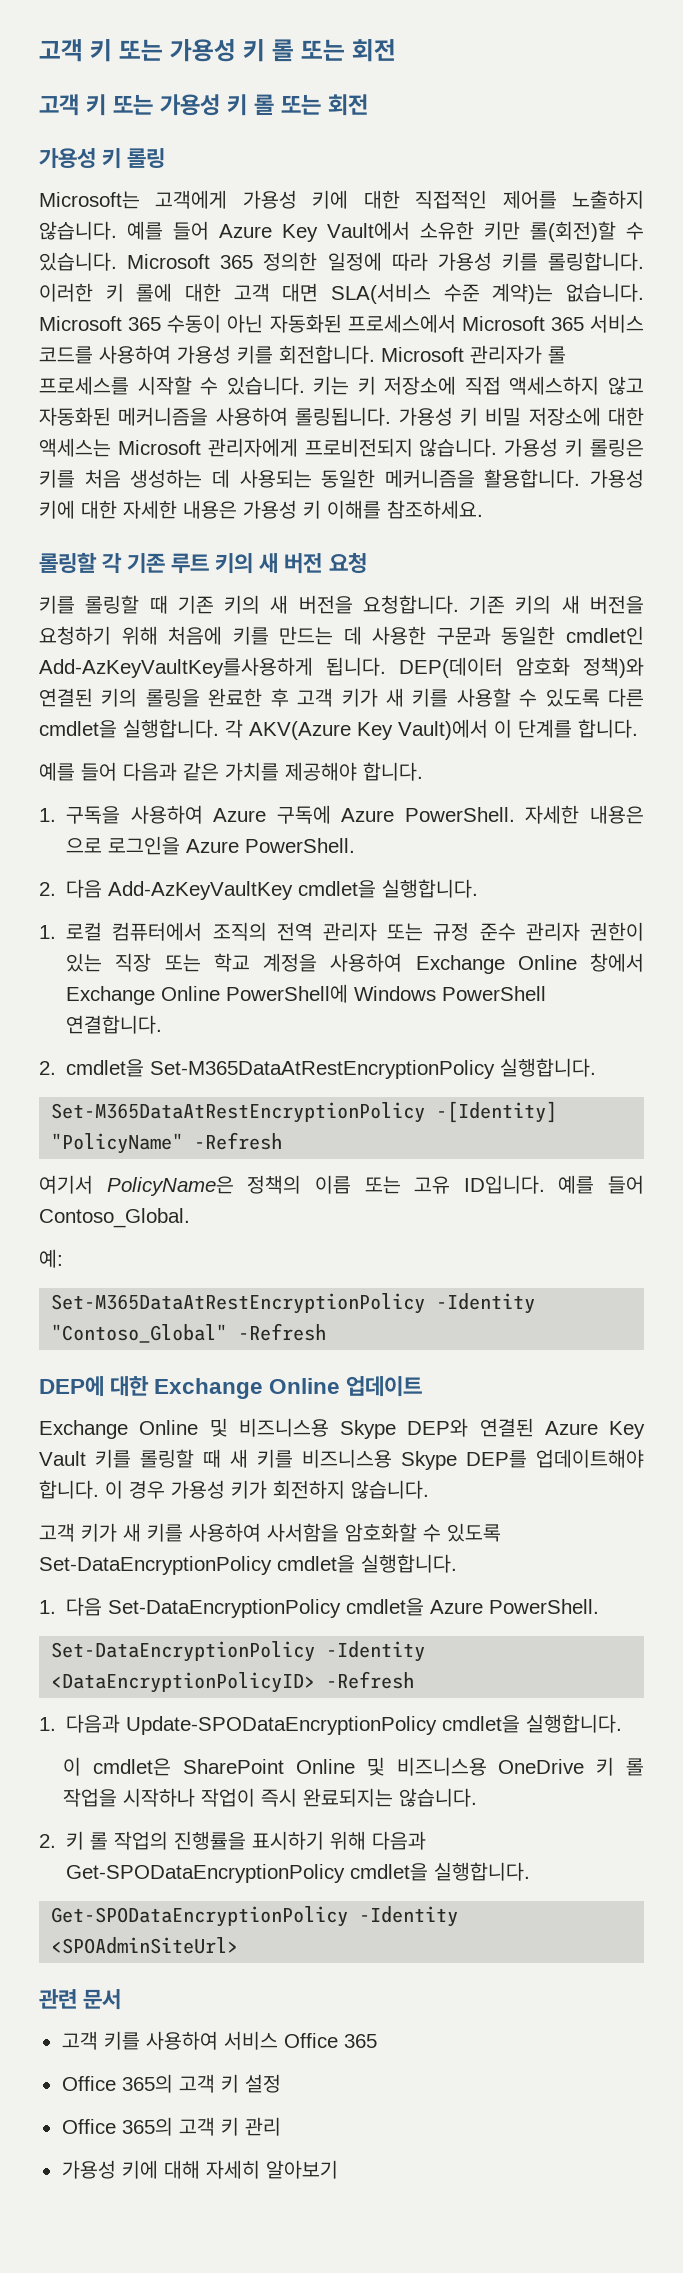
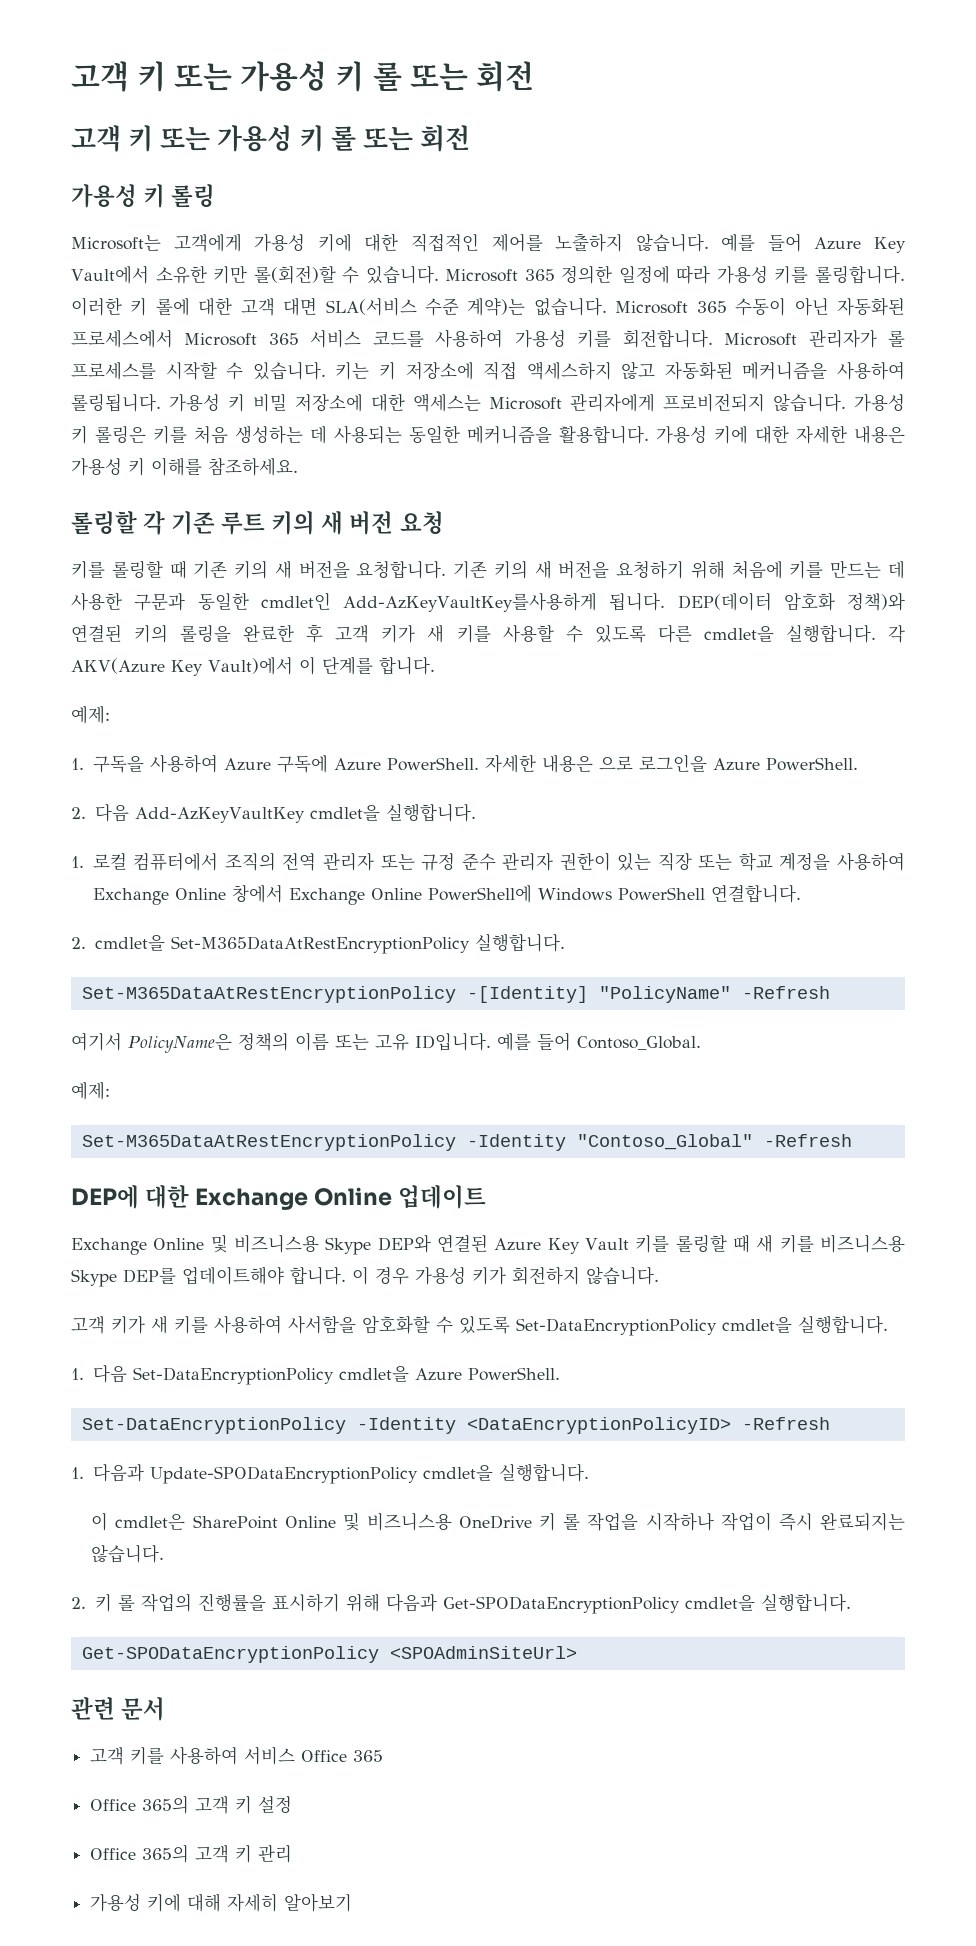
  각 AKV(Azure Key Vault)에서 이 단계를 합니다.
- 예를 들어 다음과 같은 가치를 제공해야 합니다.
+ 예제:
  예를 들어 Contoso_Global.
- 예:
+ 예제:
- Get-SPODataEncryptionPolicy -Identity <SPOAdminSiteUrl>
+ Get-SPODataEncryptionPolicy <SPOAdminSiteUrl>

